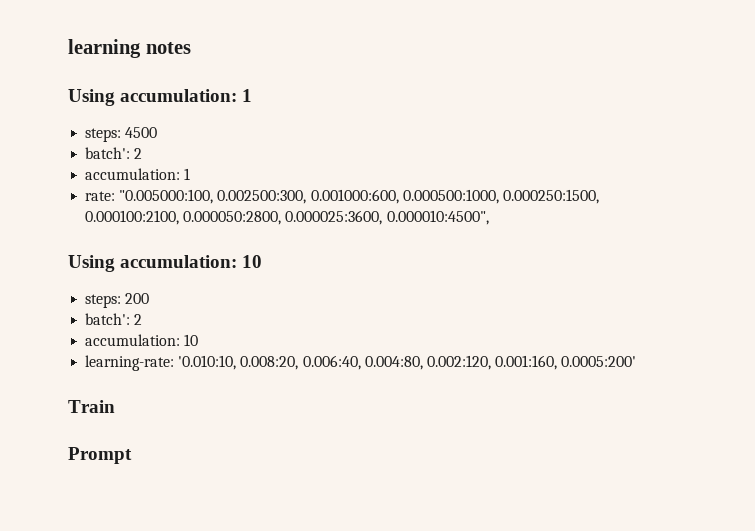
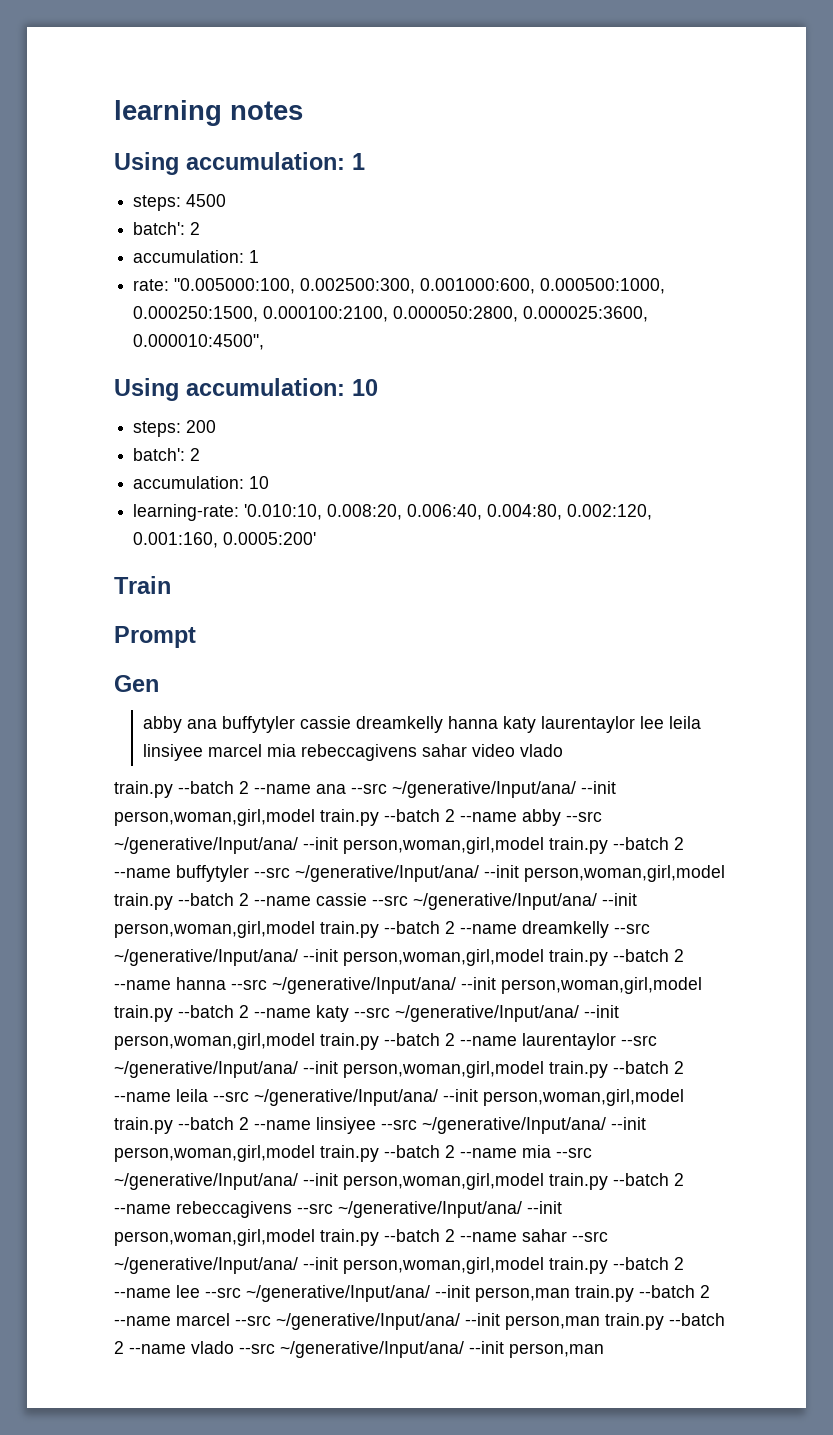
+ Gen
+ abby ana buffytyler cassie dreamkelly hanna katy laurentaylor lee leila linsiyee marcel mia rebeccagivens sahar video vlado
+ train.py --batch 2 --name ana --src ~/generative/Input/ana/ --init person,woman,girl,model train.py --batch 2 --name abby --src ~/generative/Input/ana/ --init person,woman,girl,model train.py --batch 2 --name buffytyler --src ~/generative/Input/ana/ --init person,woman,girl,model train.py --batch 2 --name cassie --src ~/generative/Input/ana/ --init person,woman,girl,model train.py --batch 2 --name dreamkelly --src ~/generative/Input/ana/ --init person,woman,girl,model train.py --batch 2 --name hanna --src ~/generative/Input/ana/ --init person,woman,girl,model train.py --batch 2 --name katy --src ~/generative/Input/ana/ --init person,woman,girl,model train.py --batch 2 --name laurentaylor --src ~/generative/Input/ana/ --init person,woman,girl,model train.py --batch 2 --name leila --src ~/generative/Input/ana/ --init person,woman,girl,model train.py --batch 2 --name linsiyee --src ~/generative/Input/ana/ --init person,woman,girl,model train.py --batch 2 --name mia --src ~/generative/Input/ana/ --init person,woman,girl,model train.py --batch 2 --name rebeccagivens --src ~/generative/Input/ana/ --init person,woman,girl,model train.py --batch 2 --name sahar --src ~/generative/Input/ana/ --init person,woman,girl,model train.py --batch 2 --name lee --src ~/generative/Input/ana/ --init person,man train.py --batch 2 --name marcel --src ~/generative/Input/ana/ --init person,man train.py --batch 2 --name vlado --src ~/generative/Input/ana/ --init person,man

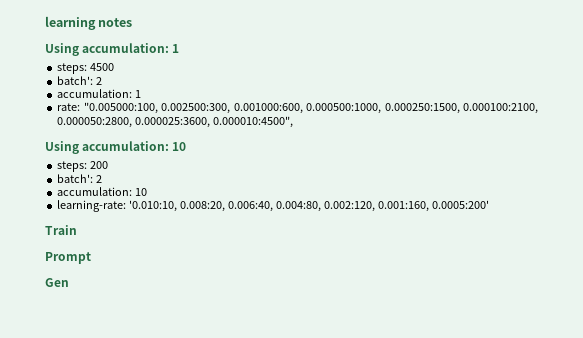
- abby ana buffytyler cassie dreamkelly hanna katy laurentaylor lee leila linsiyee marcel mia rebeccagivens sahar video vlado
- train.py --batch 2 --name ana --src ~/generative/Input/ana/ --init person,woman,girl,model train.py --batch 2 --name abby --src ~/generative/Input/ana/ --init person,woman,girl,model train.py --batch 2 --name buffytyler --src ~/generative/Input/ana/ --init person,woman,girl,model train.py --batch 2 --name cassie --src ~/generative/Input/ana/ --init person,woman,girl,model train.py --batch 2 --name dreamkelly --src ~/generative/Input/ana/ --init person,woman,girl,model train.py --batch 2 --name hanna --src ~/generative/Input/ana/ --init person,woman,girl,model train.py --batch 2 --name katy --src ~/generative/Input/ana/ --init person,woman,girl,model train.py --batch 2 --name laurentaylor --src ~/generative/Input/ana/ --init person,woman,girl,model train.py --batch 2 --name leila --src ~/generative/Input/ana/ --init person,woman,girl,model train.py --batch 2 --name linsiyee --src ~/generative/Input/ana/ --init person,woman,girl,model train.py --batch 2 --name mia --src ~/generative/Input/ana/ --init person,woman,girl,model train.py --batch 2 --name rebeccagivens --src ~/generative/Input/ana/ --init person,woman,girl,model train.py --batch 2 --name sahar --src ~/generative/Input/ana/ --init person,woman,girl,model train.py --batch 2 --name lee --src ~/generative/Input/ana/ --init person,man train.py --batch 2 --name marcel --src ~/generative/Input/ana/ --init person,man train.py --batch 2 --name vlado --src ~/generative/Input/ana/ --init person,man

